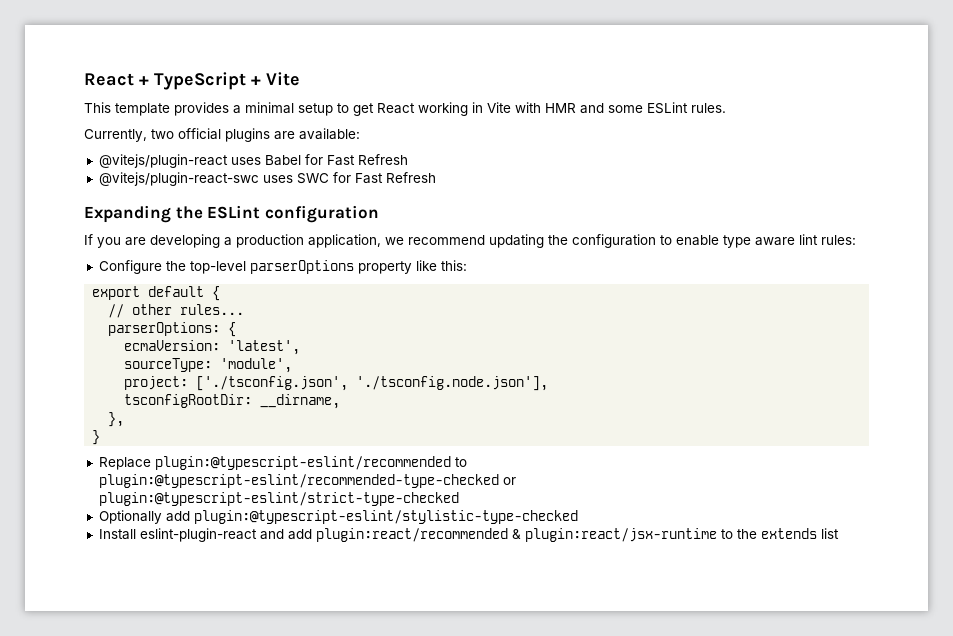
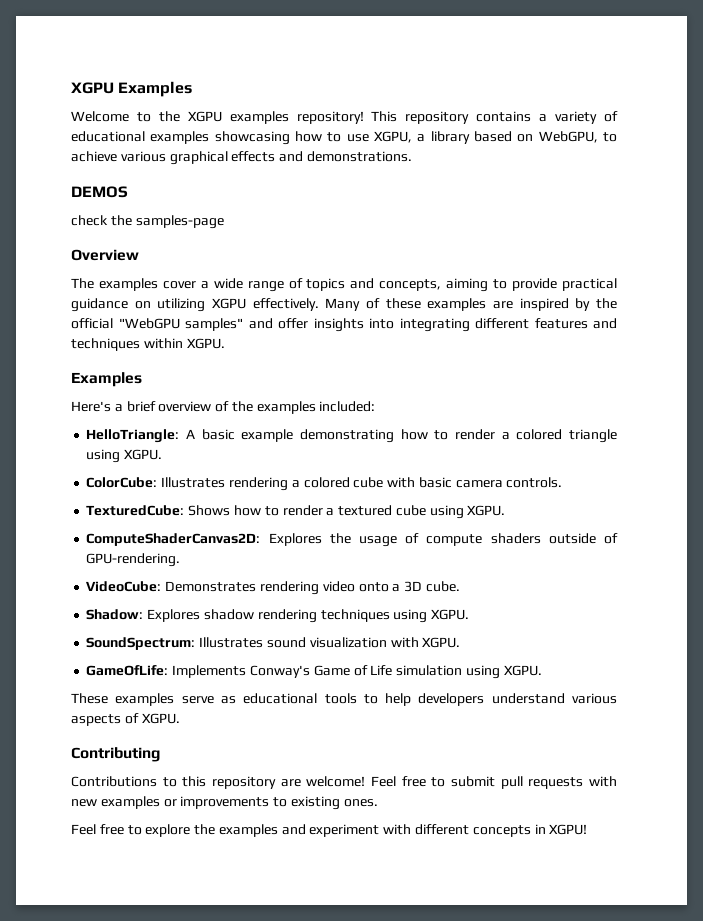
- React + TypeScript + Vite
- This template provides a minimal setup to get React working in Vite with HMR and some ESLint rules.
- Currently, two official plugins are available:
- @vitejs/plugin-react uses Babel for Fast Refresh
- @vitejs/plugin-react-swc uses SWC for Fast Refresh
- Expanding the ESLint configuration
- If you are developing a production application, we recommend updating the configuration to enable type aware lint rules:
- Configure the top-level parserOptions property like this:
- export default {
- // other rules...
- parserOptions: {
- ecmaVersion: 'latest',
- sourceType: 'module',
- project: ['./tsconfig.json', './tsconfig.node.json'],
- tsconfigRootDir: __dirname,
- },
- }
- Replace plugin:@typescript-eslint/recommended to plugin:@typescript-eslint/recommended-type-checked or plugin:@typescript-eslint/strict-type-checked
- Optionally add plugin:@typescript-eslint/stylistic-type-checked
- Install eslint-plugin-react and add plugin:react/recommended & plugin:react/jsx-runtime to the extends list
+ XGPU Examples
+ Welcome to the XGPU examples repository! This repository contains a variety of educational examples showcasing how to use XGPU, a library based on WebGPU, to achieve various graphical effects and demonstrations.
+ DEMOS
+ check the samples-page
+ Overview
+ The examples cover a wide range of topics and concepts, aiming to provide practical guidance on utilizing XGPU effectively. Many of these examples are inspired by the official "WebGPU samples" and offer insights into integrating different features and techniques within XGPU.
+ Examples
+ Here's a brief overview of the examples included:
+ HelloTriangle: A basic example demonstrating how to render a colored triangle using XGPU.
+ ColorCube: Illustrates rendering a colored cube with basic camera controls.
+ TexturedCube: Shows how to render a textured cube using XGPU.
+ ComputeShaderCanvas2D: Explores the usage of compute shaders outside of GPU-rendering.
+ VideoCube: Demonstrates rendering video onto a 3D cube.
+ Shadow: Explores shadow rendering techniques using XGPU.
+ SoundSpectrum: Illustrates sound visualization with XGPU.
+ GameOfLife: Implements Conway's Game of Life simulation using XGPU.
+ These examples serve as educational tools to help developers understand various aspects of XGPU.
+ Contributing
+ Contributions to this repository are welcome! Feel free to submit pull requests with new examples or improvements to existing ones.
+ Feel free to explore the examples and experiment with different concepts in XGPU!

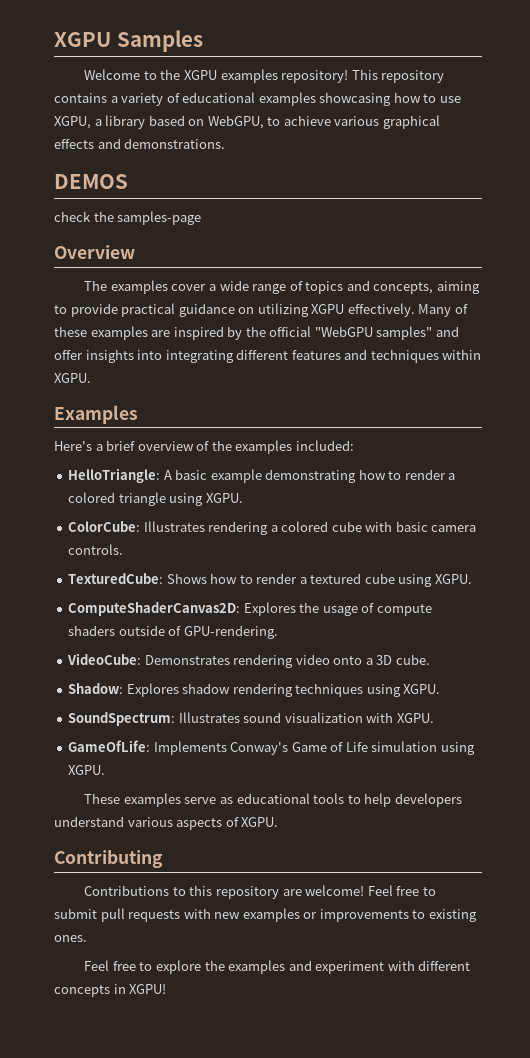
- XGPU Examples
+ XGPU Samples

